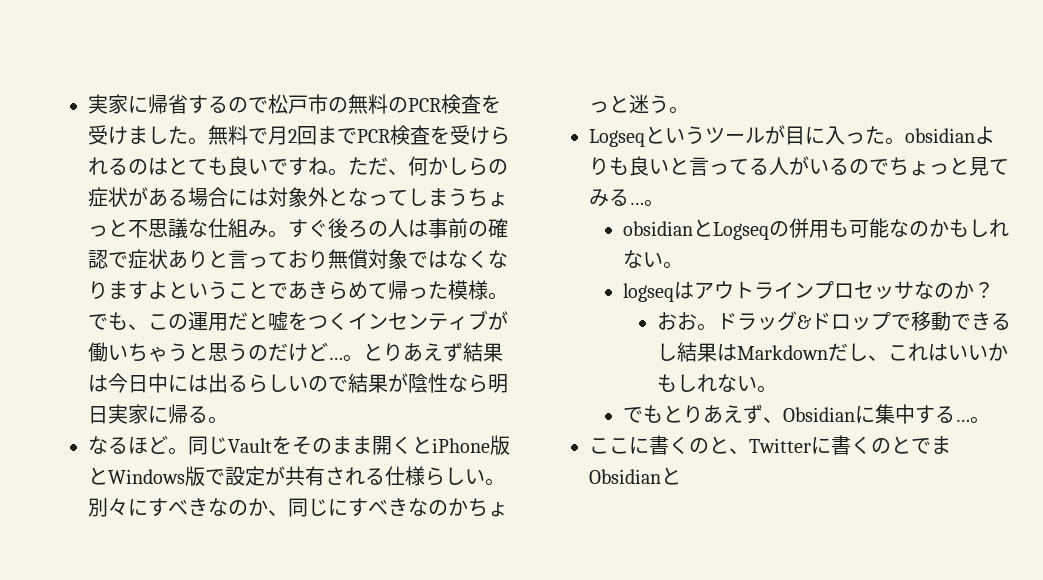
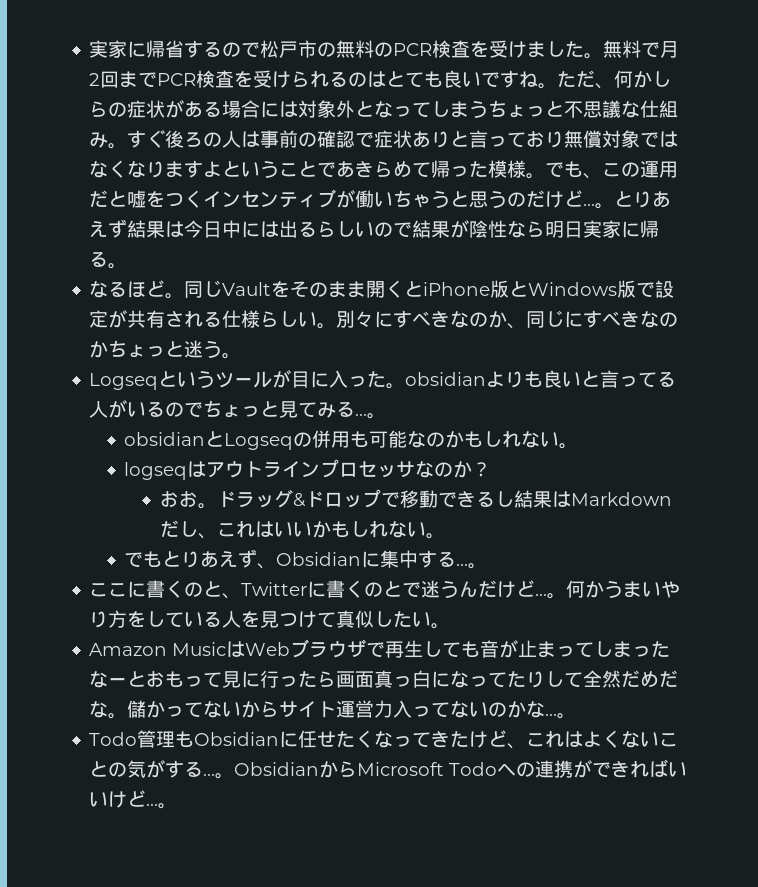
- ここに書くのと、Twitterに書くのとでまObsidianと
+ ここに書くのと、Twitterに書くのとで迷うんだけど…。何かうまいやり方をしている人を見つけて真似したい。
+ Amazon MusicはWebブラウザで再生しても音が止まってしまったなーとおもって見に行ったら画面真っ白になってたりして全然だめだな。儲かってないからサイト運営力入ってないのかな…。
+ Todo管理もObsidianに任せたくなってきたけど、これはよくないことの気がする…。ObsidianからMicrosoft Todoへの連携ができればいいけど…。

